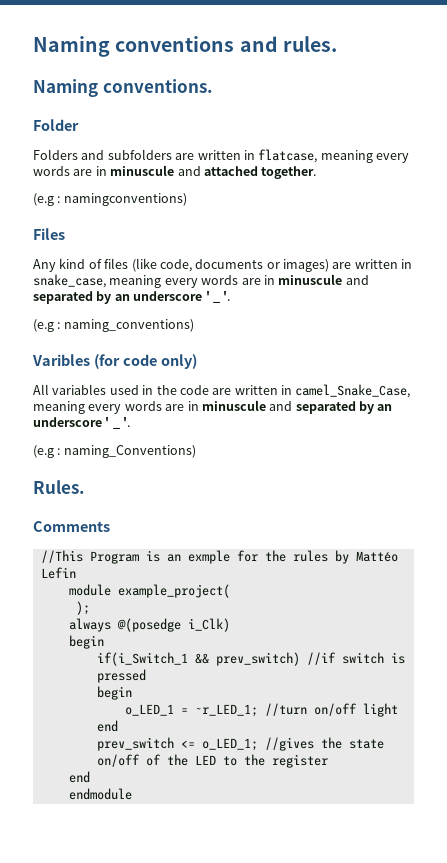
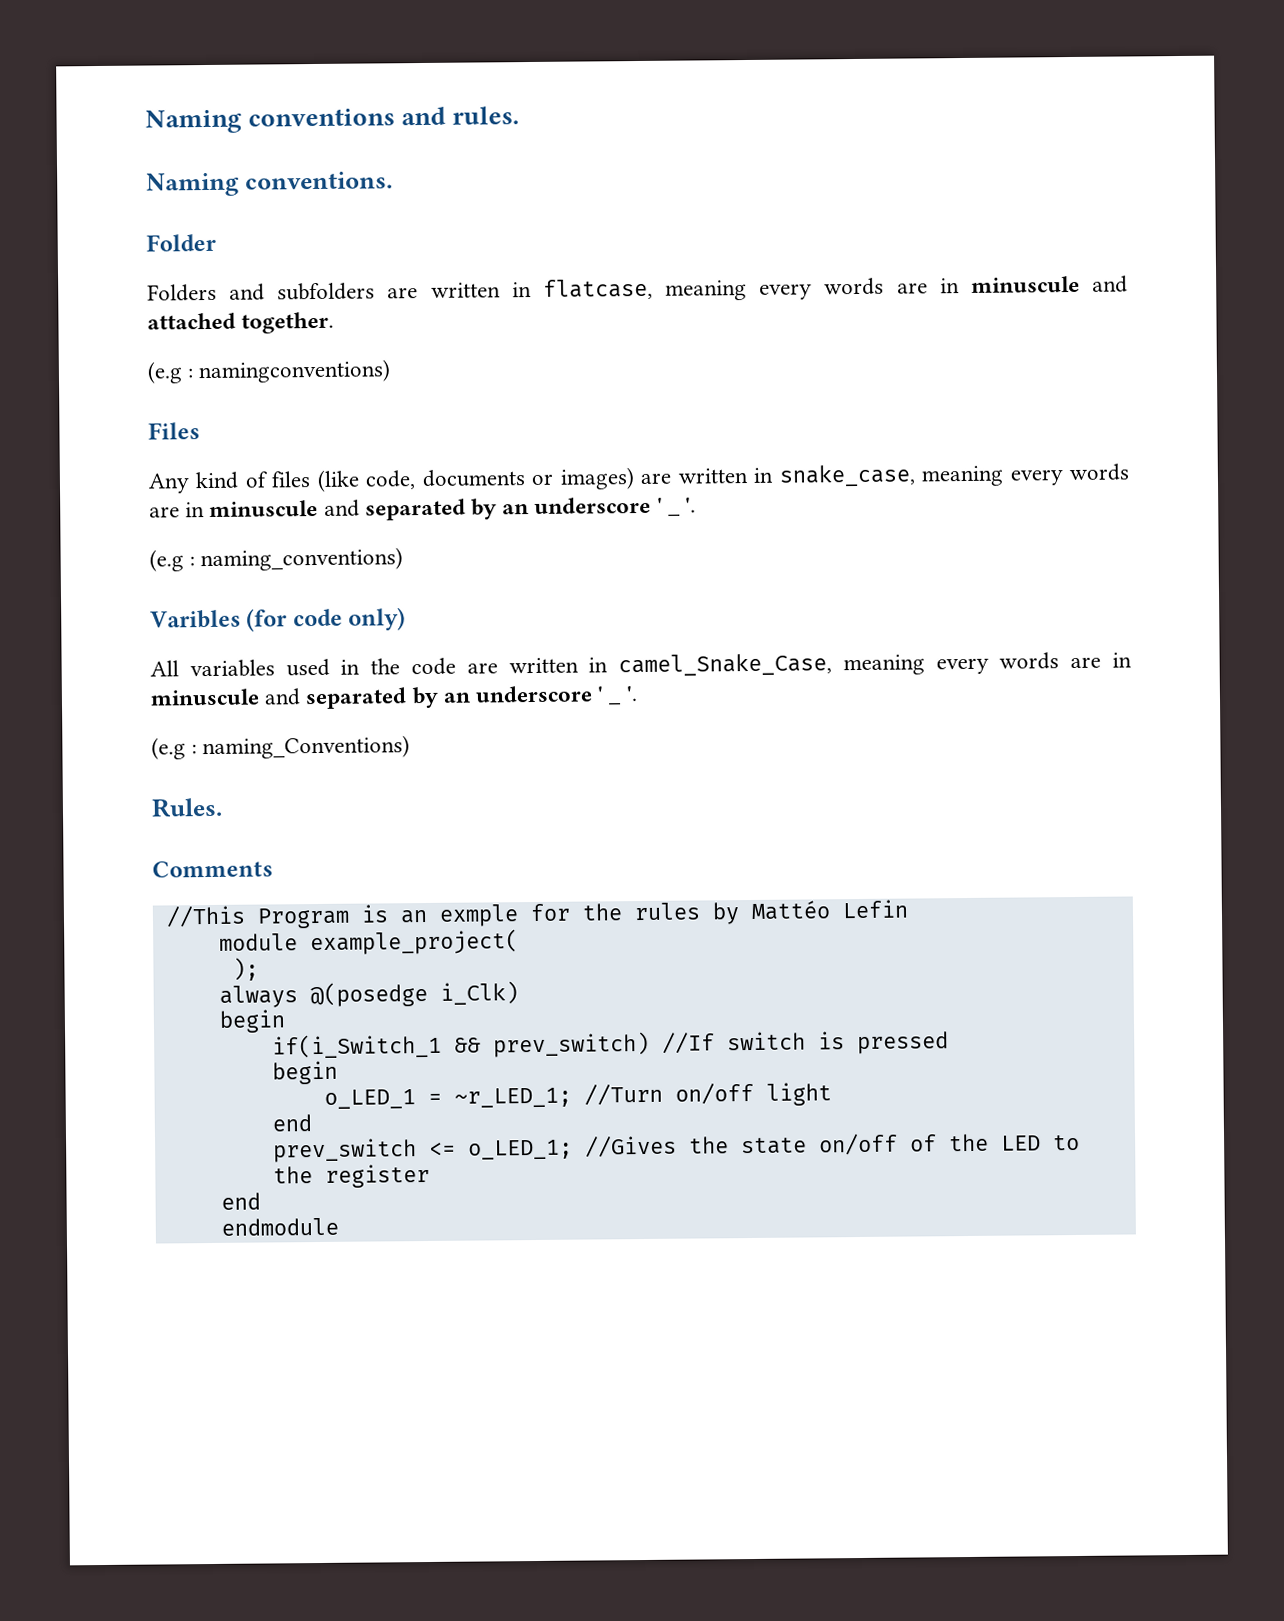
- if(i_Switch_1 && prev_switch) //if switch is pressed
+ if(i_Switch_1 && prev_switch) //If switch is pressed
- o_LED_1 = ~r_LED_1; //turn on/off light
+ o_LED_1 = ~r_LED_1; //Turn on/off light
- prev_switch <= o_LED_1; //gives the state on/off of the LED to the register
+ prev_switch <= o_LED_1; //Gives the state on/off of the LED to the register

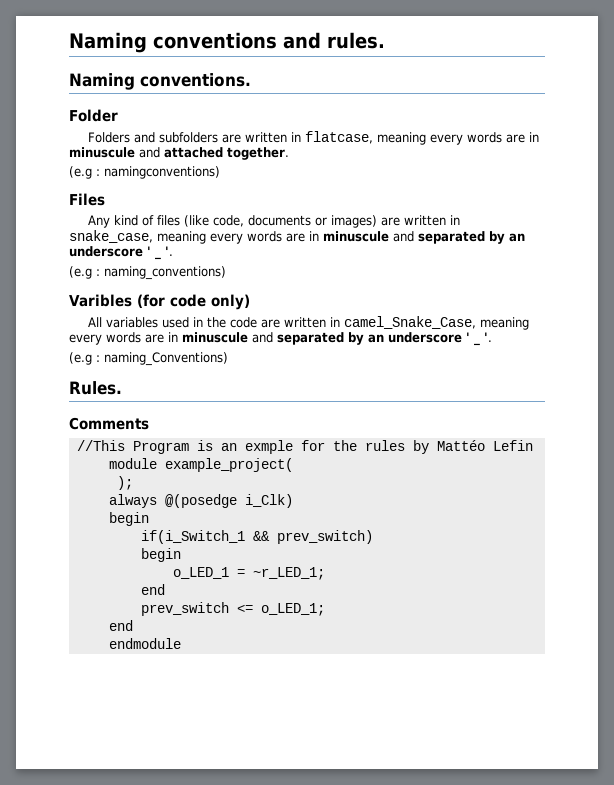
- if(i_Switch_1 && prev_switch) //If switch is pressed
+ if(i_Switch_1 && prev_switch)
- o_LED_1 = ~r_LED_1; //Turn on/off light
+ o_LED_1 = ~r_LED_1;
- prev_switch <= o_LED_1; //Gives the state on/off of the LED to the register
+ prev_switch <= o_LED_1;

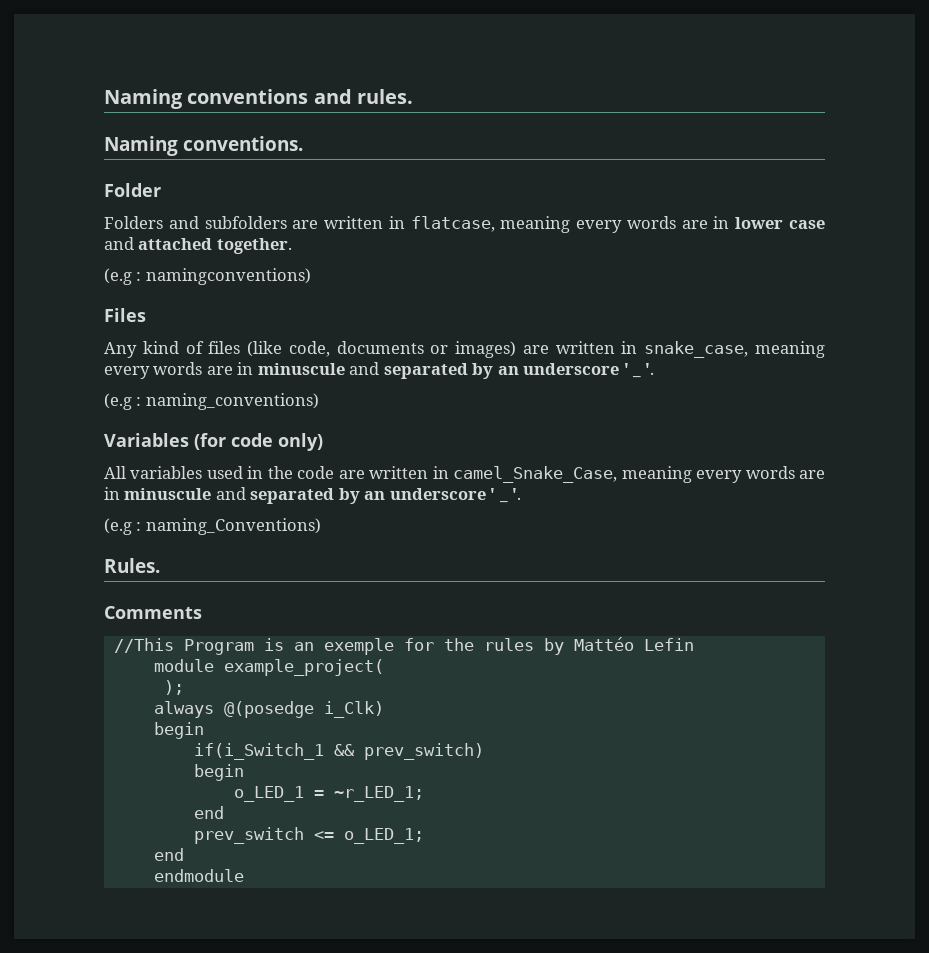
- Folders and subfolders are written in flatcase, meaning every words are in minuscule and attached together.
+ Folders and subfolders are written in flatcase, meaning every words are in lower case and attached together.
- Varibles (for code only)
+ Variables (for code only)
- //This Program is an exmple for the rules by Mattéo Lefin
+ //This Program is an exemple for the rules by Mattéo Lefin

